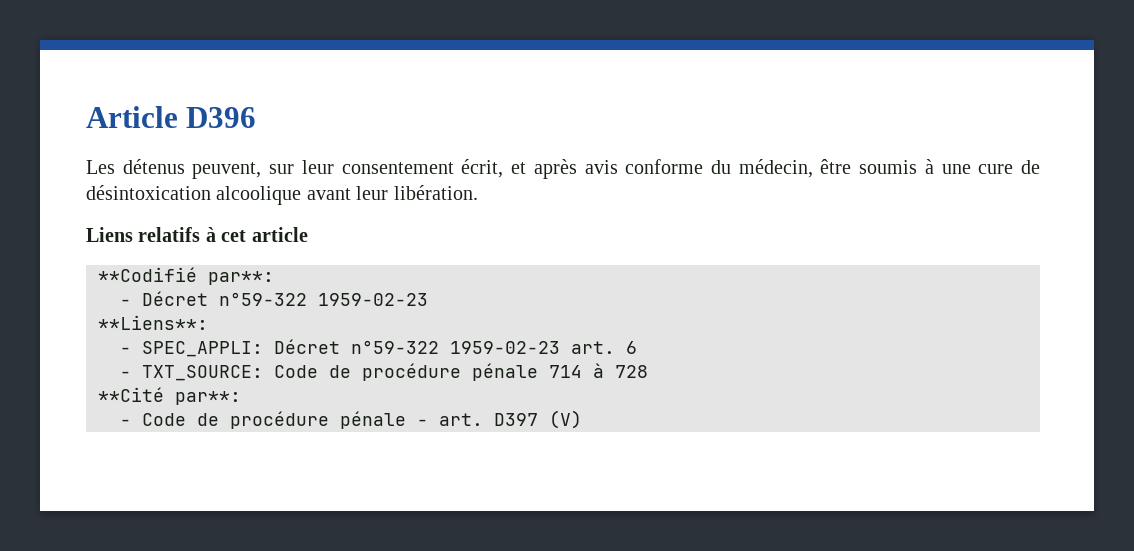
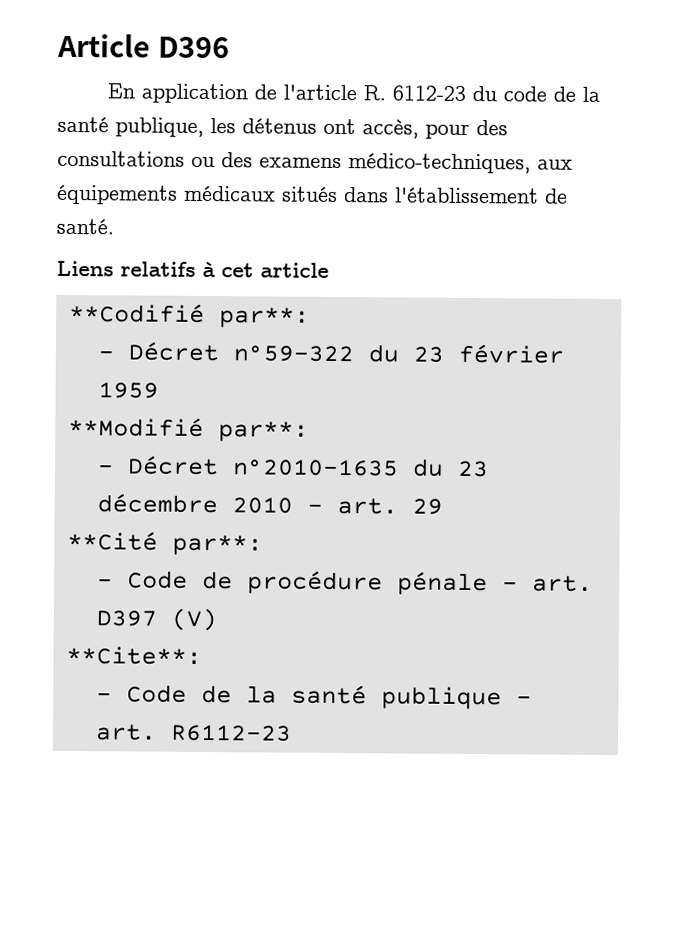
- Les détenus peuvent, sur leur consentement écrit, et après avis conforme du médecin, être soumis à une cure de désintoxication alcoolique avant leur libération.
+ En application de l'article R. 6112-23 du code de la santé publique, les détenus ont accès, pour des consultations ou des examens médico-techniques, aux équipements médicaux situés dans l'établissement de santé.
- - Décret n°59-322 1959-02-23
- **Liens**:
- - SPEC_APPLI: Décret n°59-322 1959-02-23 art. 6
- - TXT_SOURCE: Code de procédure pénale 714 à 728
+ - Décret n°59-322 du 23 février 1959
+ **Modifié par**:
+ - Décret n°2010-1635 du 23 décembre 2010 - art. 29
+ **Cite**:
+ - Code de la santé publique - art. R6112-23

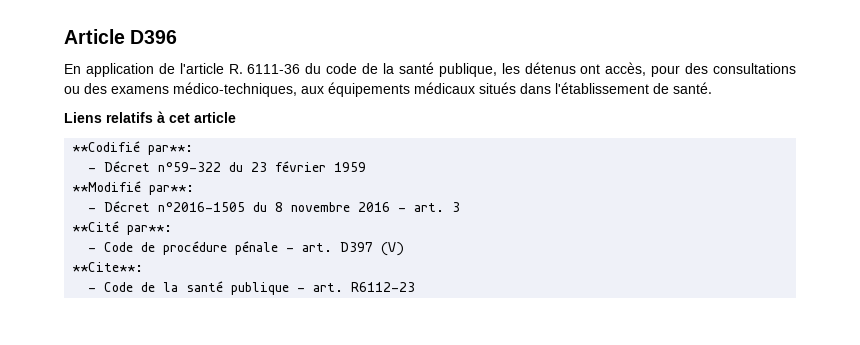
- En application de l'article R. 6112-23 du code de la santé publique, les détenus ont accès, pour des consultations ou des examens médico-techniques, aux équipements médicaux situés dans l'établissement de santé.
+ En application de l'article R. 6111-36 du code de la santé publique, les détenus ont accès, pour des consultations ou des examens médico-techniques, aux équipements médicaux situés dans l'établissement de santé.
- - Décret n°2010-1635 du 23 décembre 2010 - art. 29
+ - Décret n°2016-1505 du 8 novembre 2016 - art. 3

